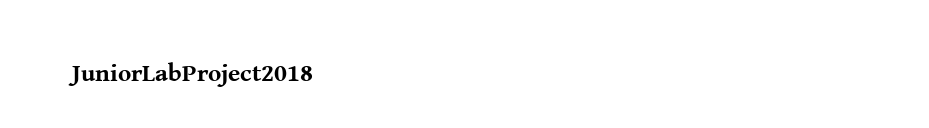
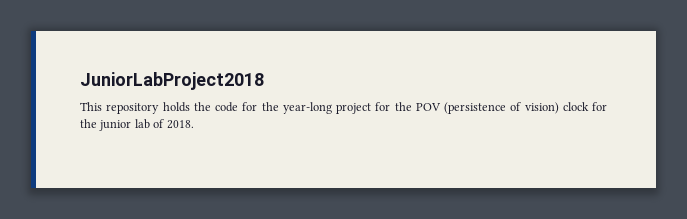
+ This repository holds the code for the year-long project for the POV (persistence of vision) clock for the junior lab of 2018.

